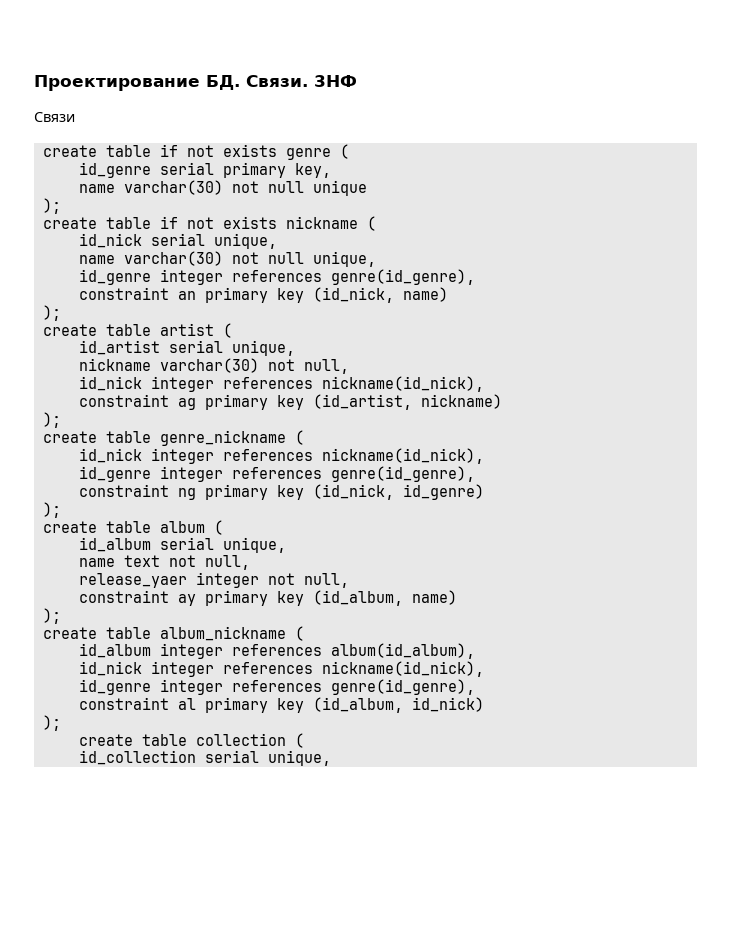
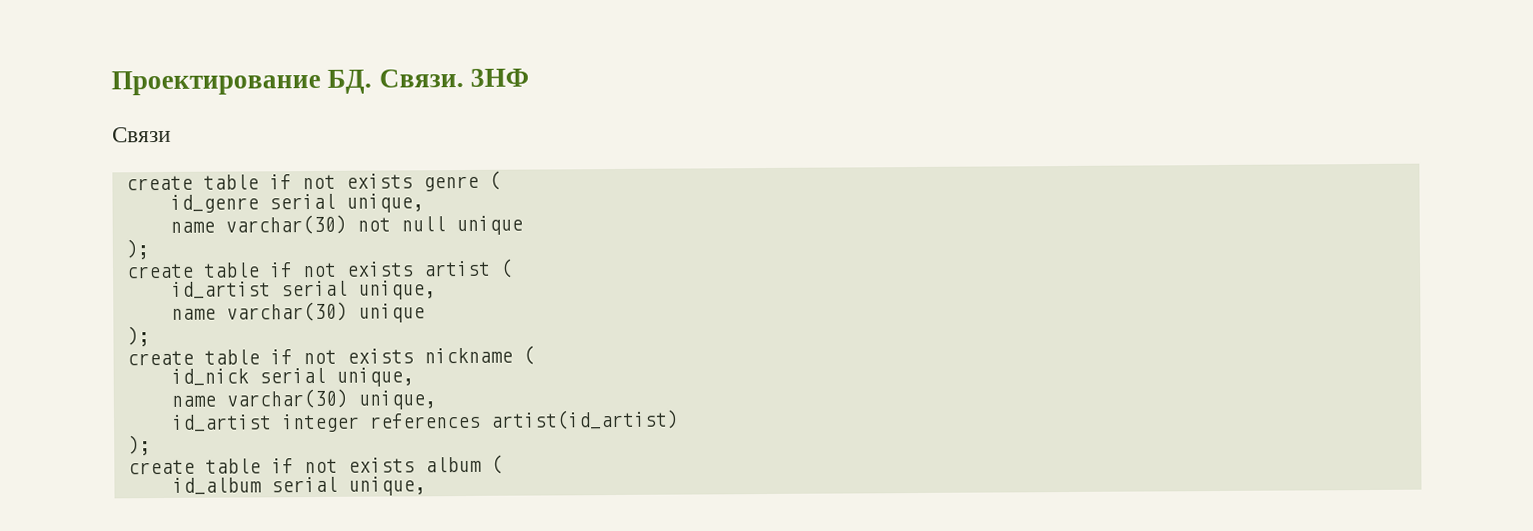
- id_genre serial primary key,
+ id_genre serial unique,
+ create table if not exists artist (
+ id_artist serial unique,
+ name varchar(30) unique
+ );
- name varchar(30) not null unique,
- id_genre integer references genre(id_genre),
- constraint an primary key (id_nick, name)
+ name varchar(30) unique,
+ id_artist integer references artist(id_artist)
  );
- create table artist (
- id_artist serial unique,
- nickname varchar(30) not null,
- id_nick integer references nickname(id_nick),
- constraint ag primary key (id_artist, nickname)
- );
- create table genre_nickname (
- id_nick integer references nickname(id_nick),
- id_genre integer references genre(id_genre),
- constraint ng primary key (id_nick, id_genre)
- );
- create table album (
+ create table if not exists album (
- name text not null,
- release_yaer integer not null,
- constraint ay primary key (id_album, name)
- );
- create table album_nickname (
- id_album integer references album(id_album),
- id_nick integer references nickname(id_nick),
- id_genre integer references genre(id_genre),
- constraint al primary key (id_album, id_nick)
- );
- create table collection (
- id_collection serial unique,

